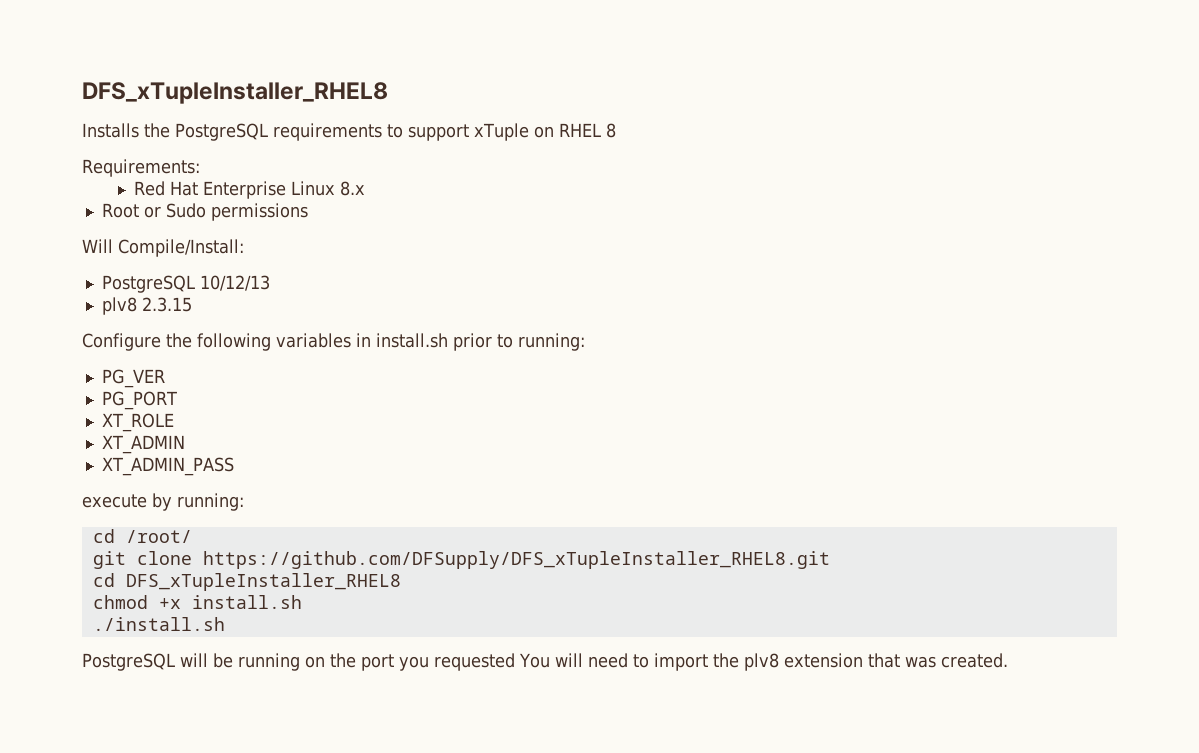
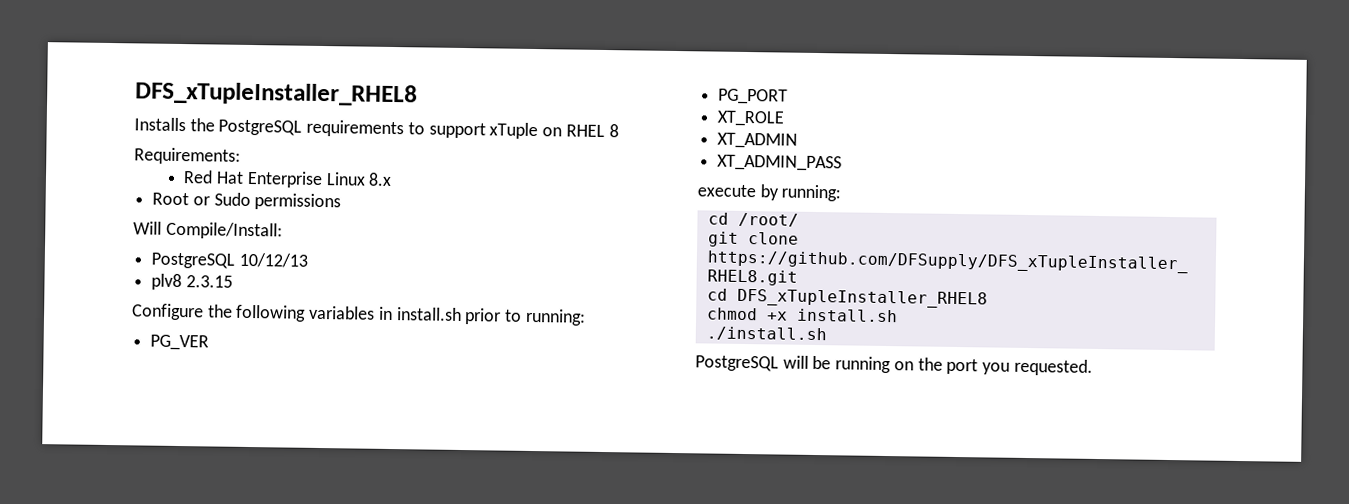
- PostgreSQL will be running on the port you requested You will need to import the plv8 extension that was created.
+ PostgreSQL will be running on the port you requested.

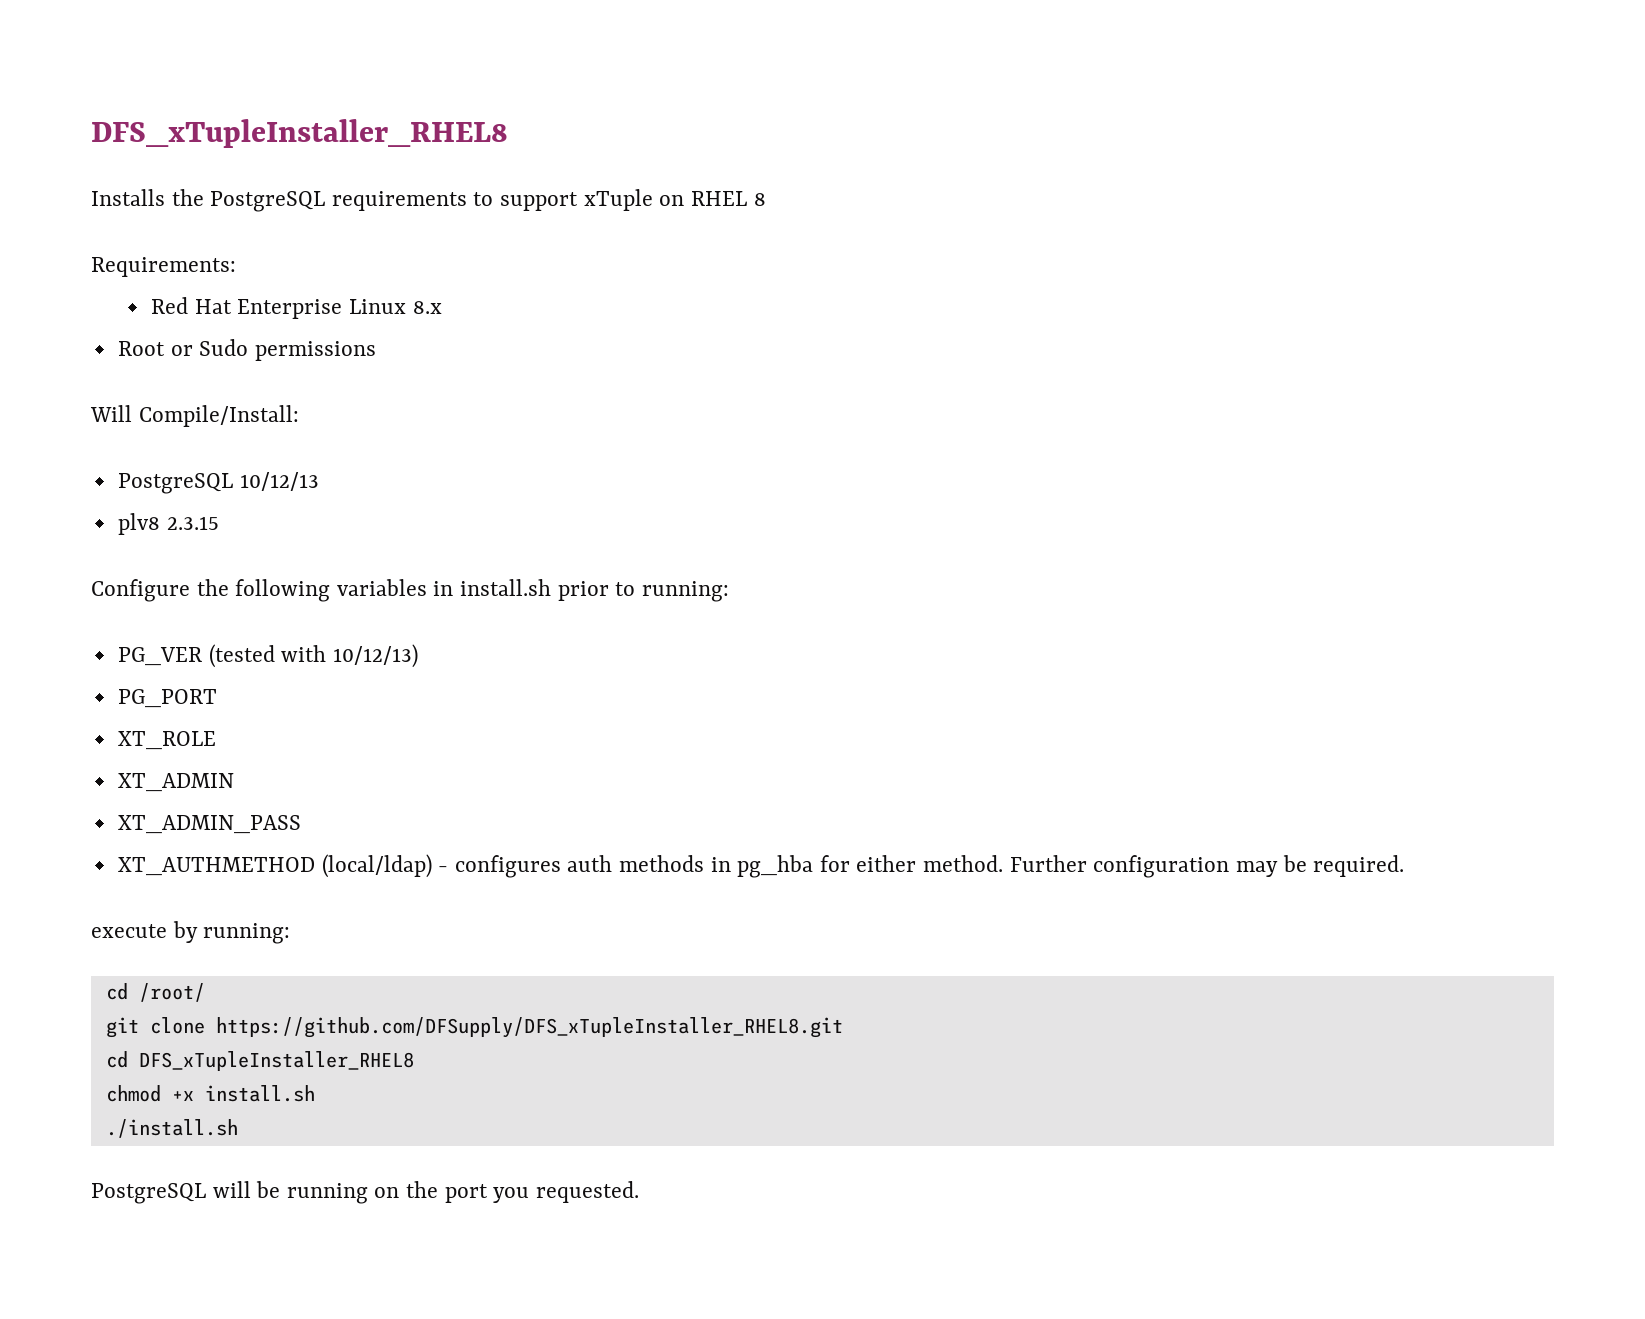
- PG_VER
+ PG_VER (tested with 10/12/13)
+ XT_AUTHMETHOD (local/ldap) - configures auth methods in pg_hba for either method. Further configuration may be required.

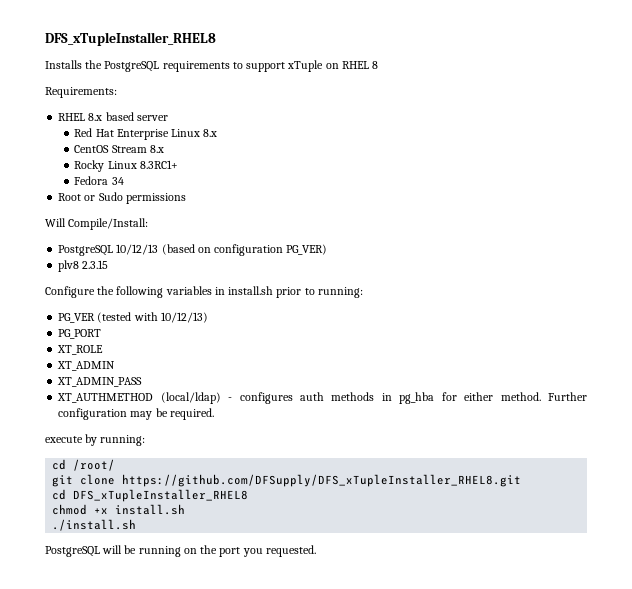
+ RHEL 8.x based server
+ CentOS Stream 8.x
+ Rocky Linux 8.3RC1+
+ Fedora 34
- PostgreSQL 10/12/13
+ PostgreSQL 10/12/13 (based on configuration PG_VER)

